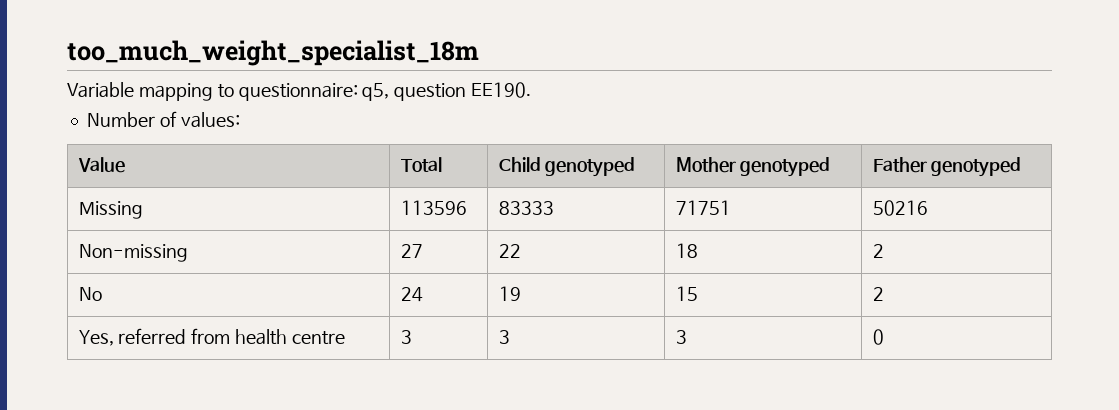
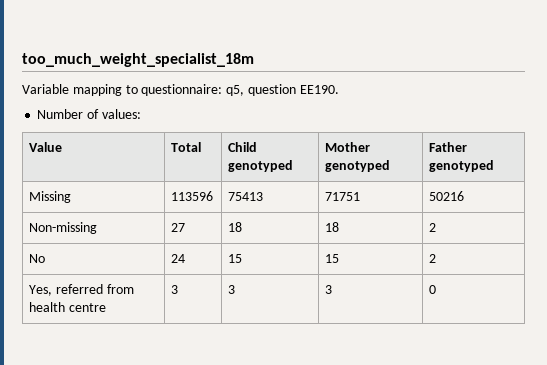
- Missing | 113596 | 83333 | 71751 | 50216
+ Missing | 113596 | 75413 | 71751 | 50216
- Non-missing | 27 | 22 | 18 | 2
+ Non-missing | 27 | 18 | 18 | 2
- No | 24 | 19 | 15 | 2
+ No | 24 | 15 | 15 | 2

